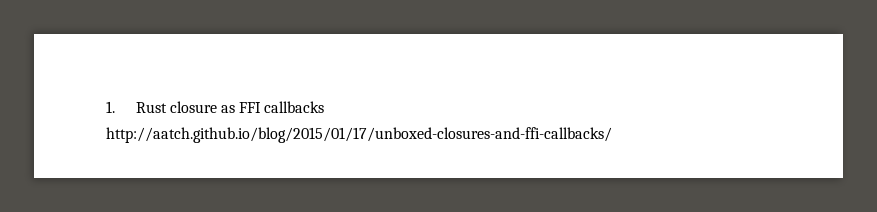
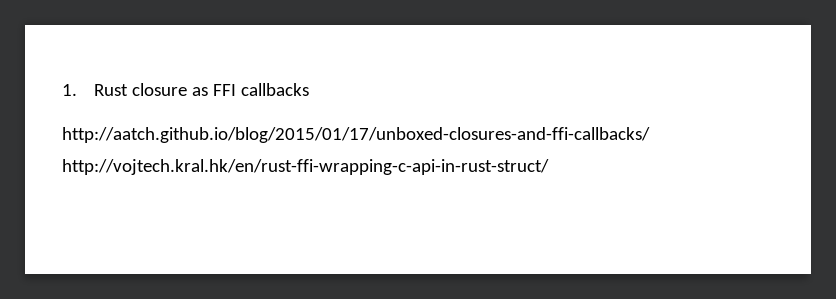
- http://aatch.github.io/blog/2015/01/17/unboxed-closures-and-ffi-callbacks/
+ http://aatch.github.io/blog/2015/01/17/unboxed-closures-and-ffi-callbacks/ http://vojtech.kral.hk/en/rust-ffi-wrapping-c-api-in-rust-struct/

